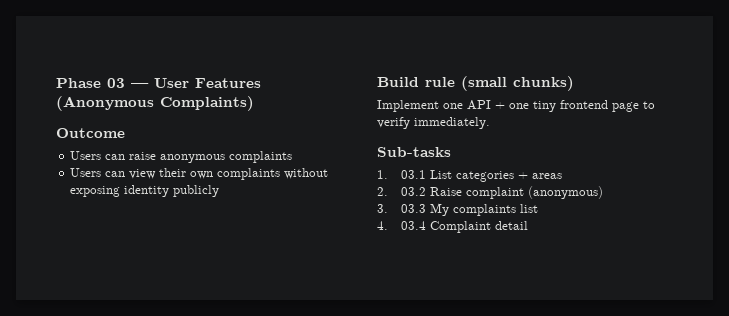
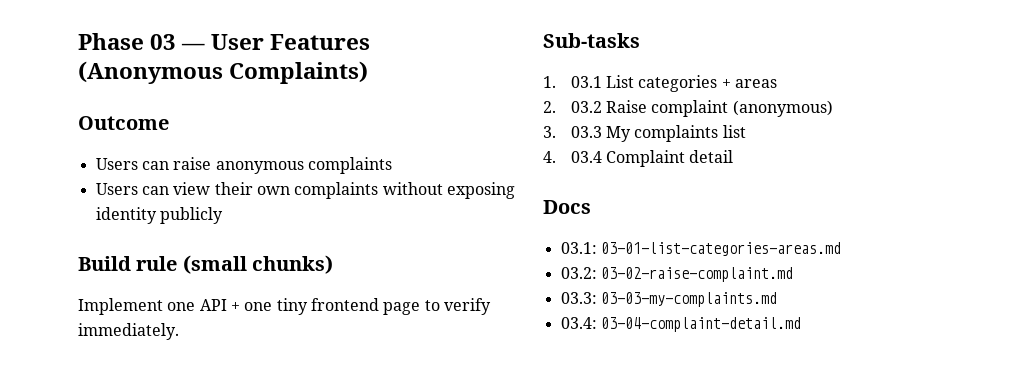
+ Docs
+ 03.1: 03-01-list-categories-areas.md
+ 03.2: 03-02-raise-complaint.md
+ 03.3: 03-03-my-complaints.md
+ 03.4: 03-04-complaint-detail.md

